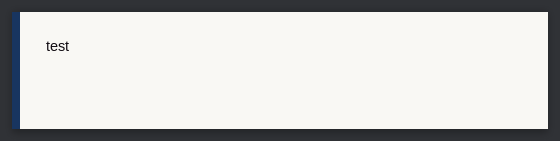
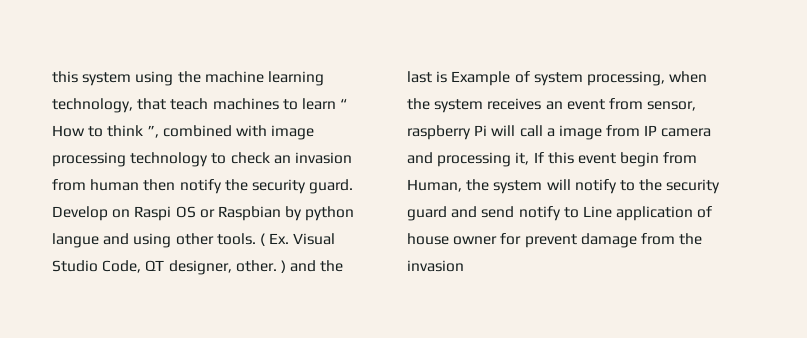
- test
+ this system using the machine learning technology, that teach machines to learn “ How to think ”, combined with image processing technology to check an invasion from human then notify the security guard. Develop on Raspi OS or Raspbian by python langue and using other tools. ( Ex. Visual Studio Code, QT designer, other. ) and the last is Example of system processing, when the system receives an event from sensor, raspberry Pi will call a image from IP camera and processing it, If this event begin from Human, the system will notify to the security guard and send notify to Line application of house owner for prevent damage from the invasion

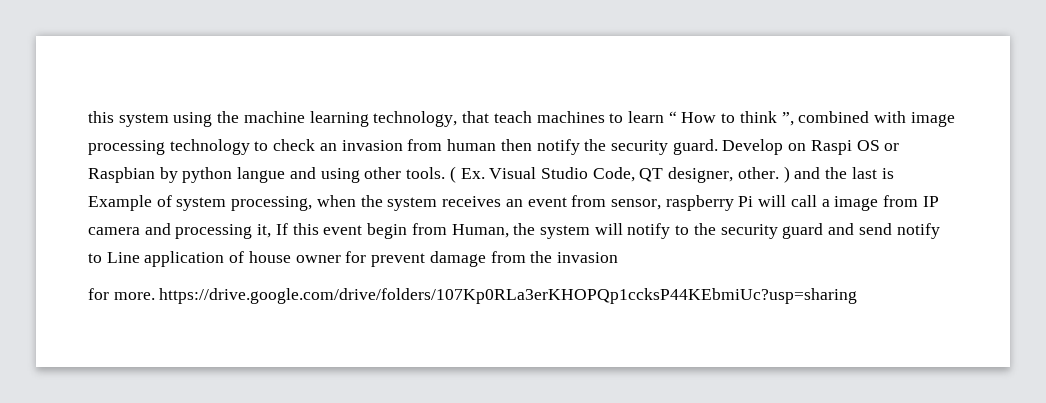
+ for more. https://drive.google.com/drive/folders/107Kp0RLa3erKHOPQp1ccksP44KEbmiUc?usp=sharing

